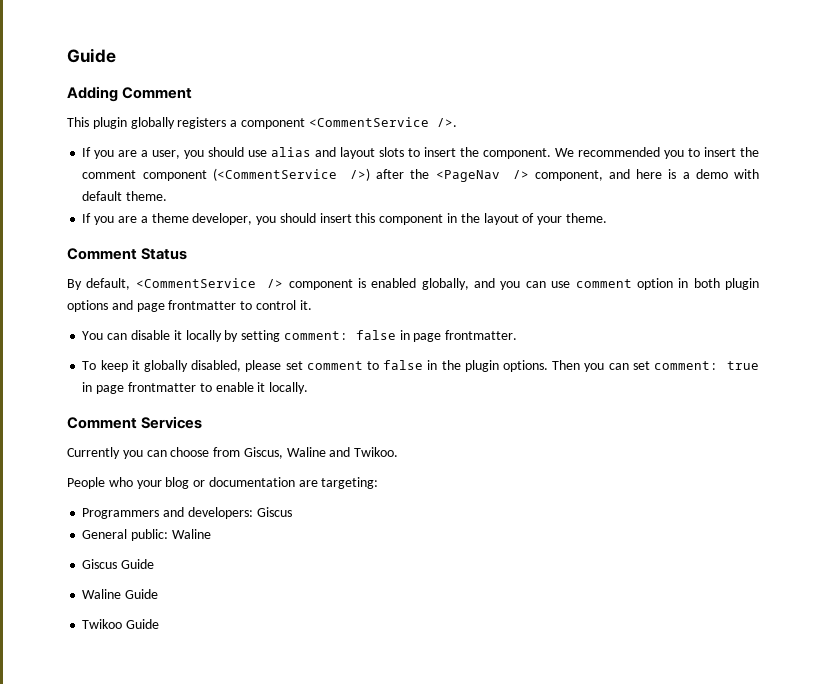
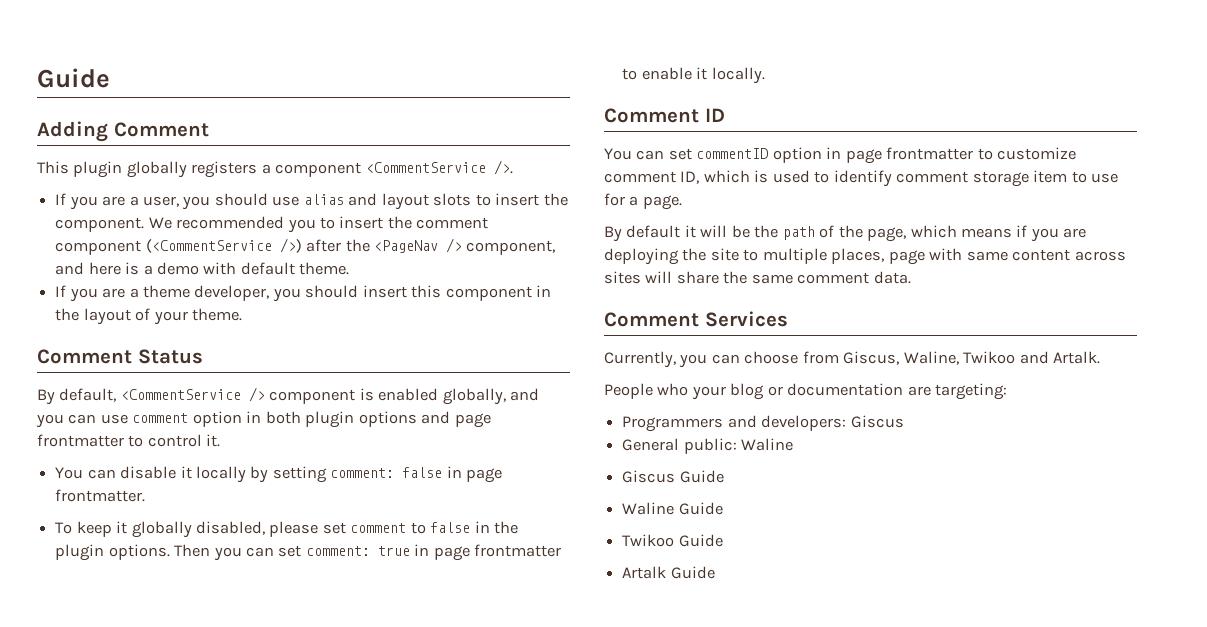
+ Comment ID
+ You can set commentID option in page frontmatter to customize comment ID, which is used to identify comment storage item to use for a page.
+ By default it will be the path of the page, which means if you are deploying the site to multiple places, page with same content across sites will share the same comment data.
- Currently you can choose from Giscus, Waline and Twikoo.
+ Currently, you can choose from Giscus, Waline, Twikoo and Artalk.
+ Artalk Guide

